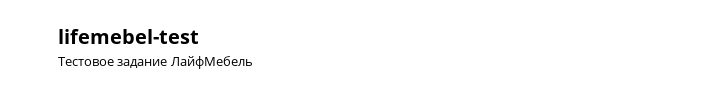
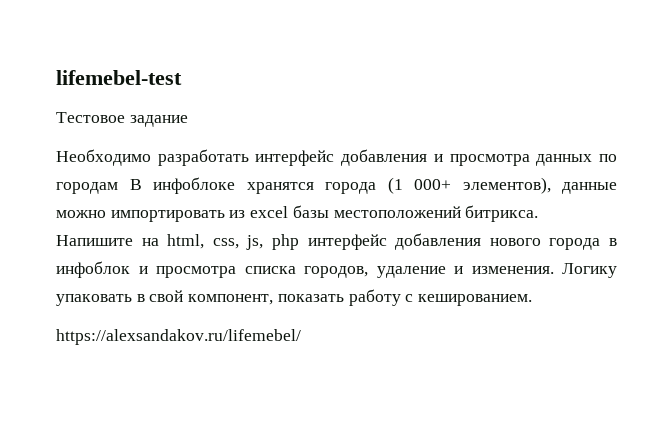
- Тестовое задание ЛайфМебель
+ Тестовое задание
+ Необходимо разработать интерфейс добавления и просмотра данных по городам В инфоблоке хранятся города (1 000+ элементов), данные можно импортировать из excel базы местоположений битрикса. Напишите на html, css, js, php интерфейс добавления нового города в инфоблок и просмотра списка городов, удаление и изменения. Логику упаковать в свой компонент, показать работу с кешированием.
+ https://alexsandakov.ru/lifemebel/

